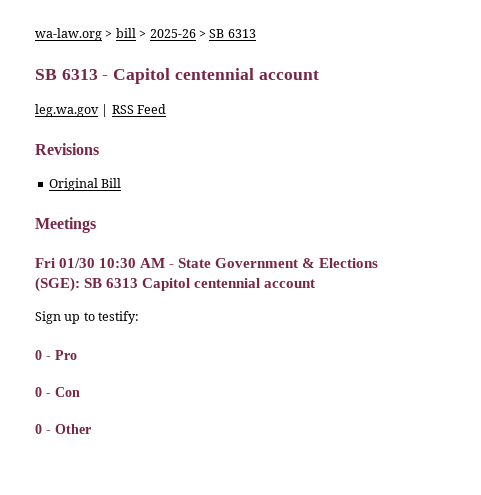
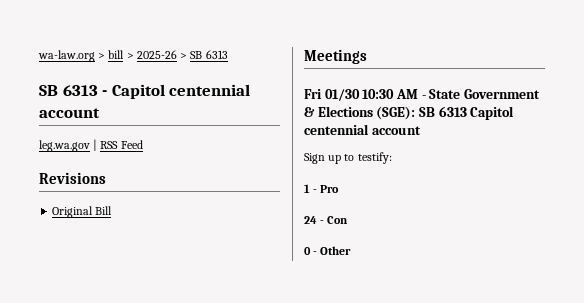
- 0 - Pro
+ 1 - Pro
- 0 - Con
+ 24 - Con

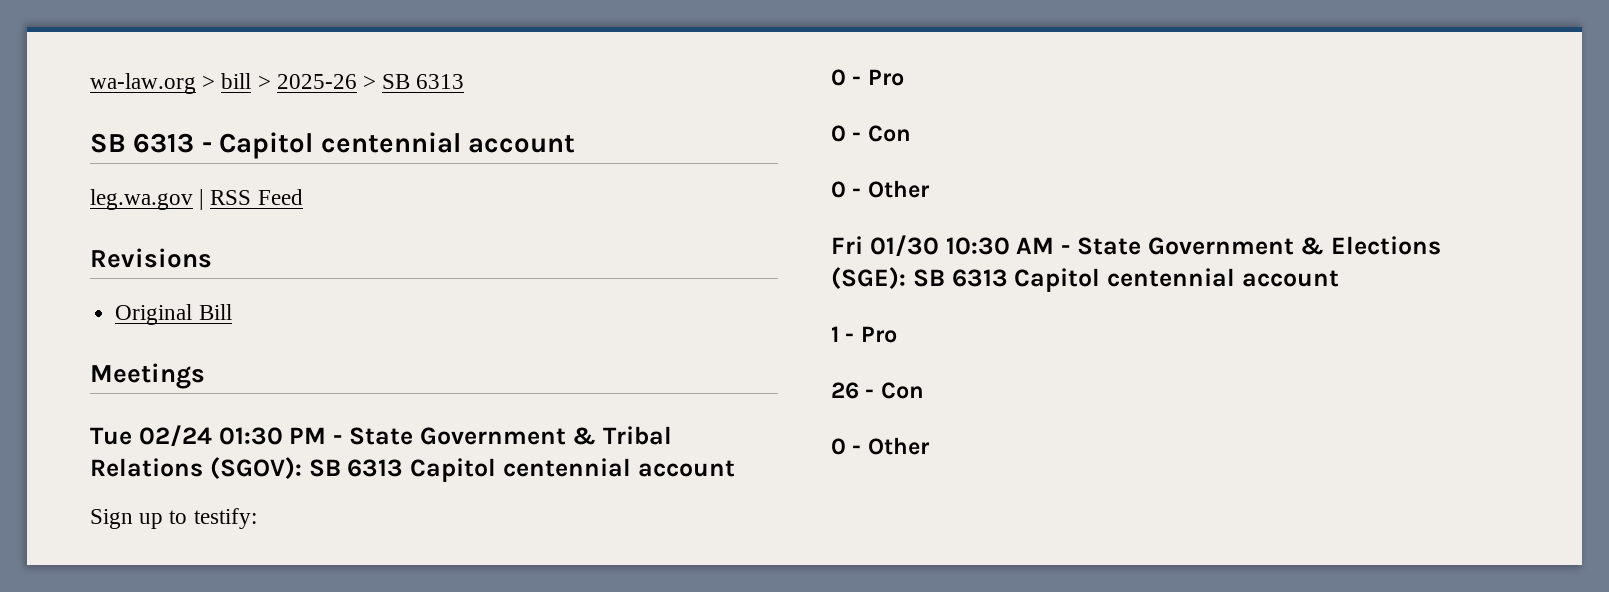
+ Tue 02/24 01:30 PM - State Government & Tribal Relations (SGOV): SB 6313 Capitol centennial account
+ Sign up to testify:
+ 0 - Pro
+ 0 - Con
+ 0 - Other
- Sign up to testify:
- 24 - Con
+ 26 - Con

